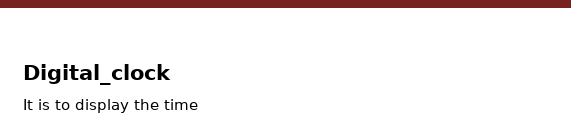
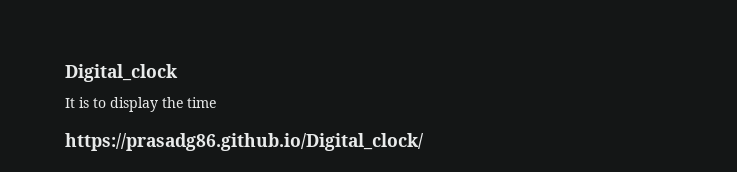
+ https://prasadg86.github.io/Digital_clock/

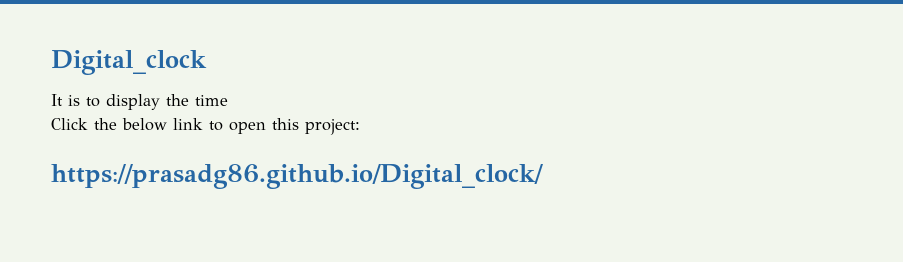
+ Click the below link to open this project:

